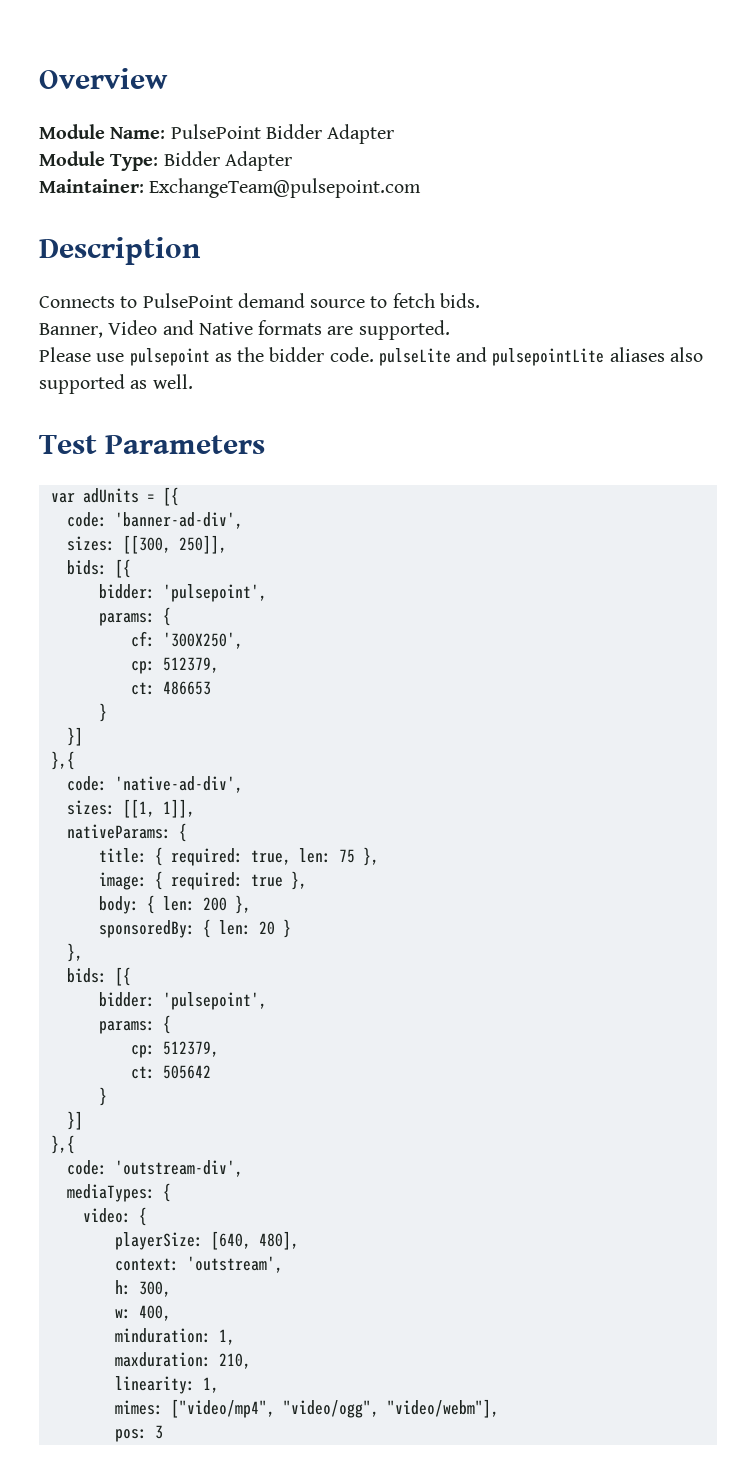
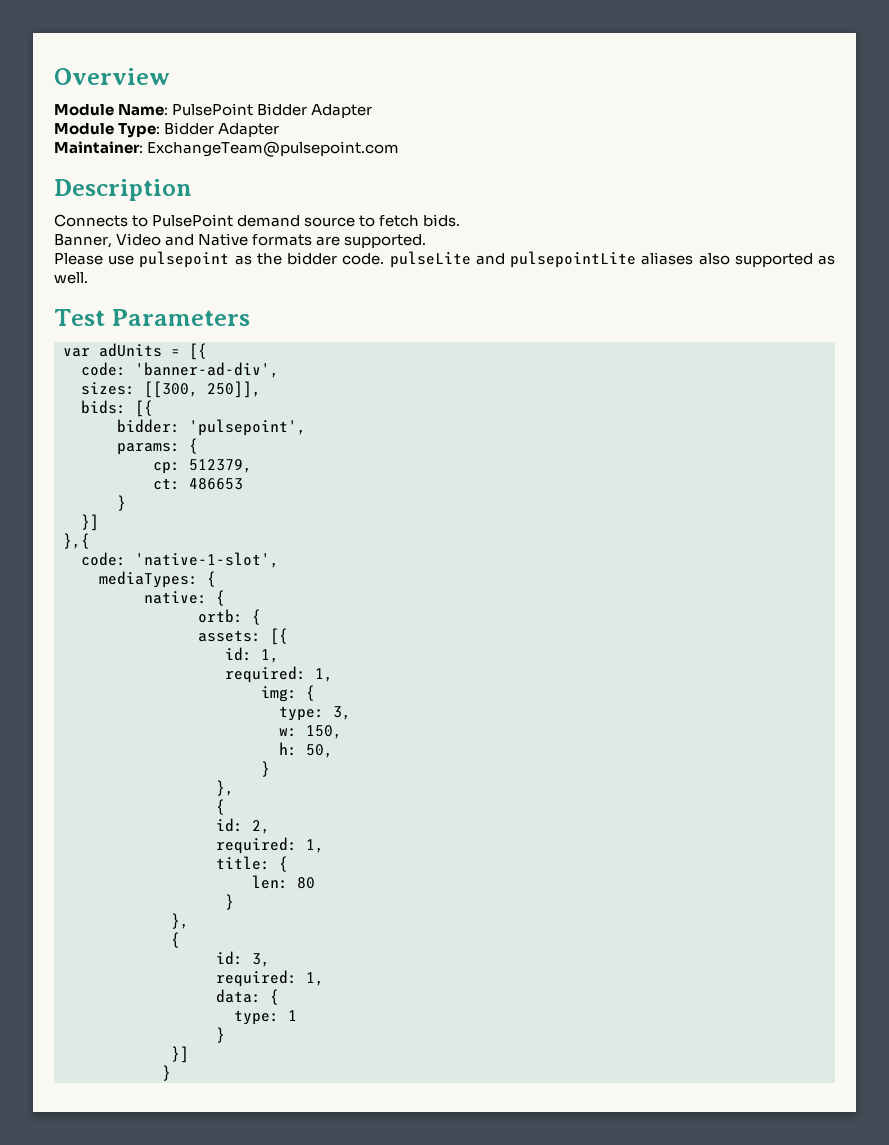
- cf: '300X250',
- code: 'native-ad-div',
- sizes: [[1, 1]],
- nativeParams: {
- title: { required: true, len: 75 },
- image: { required: true },
- body: { len: 200 },
- sponsoredBy: { len: 20 }
+ code: 'native-1-slot',
+ mediaTypes: {
+ native: {
+ ortb: {
+ assets: [{
+ id: 1,
+ required: 1,
+ img: {
+ type: 3,
+ w: 150,
+ h: 50,
+ }
  },
- bids: [{
- bidder: 'pulsepoint',
- params: {
- cp: 512379,
- ct: 505642
+ {
+ id: 2,
+ required: 1,
+ title: {
+ len: 80
+ }
+ },
+ {
+ id: 3,
+ required: 1,
+ data: {
+ type: 1
  }
  }]
- },{
- code: 'outstream-div',
- mediaTypes: {
- video: {
- playerSize: [640, 480],
- context: 'outstream',
- h: 300,
- w: 400,
- minduration: 1,
- maxduration: 210,
- linearity: 1,
- mimes: ["video/mp4", "video/ogg", "video/webm"],
- pos: 3
+ }

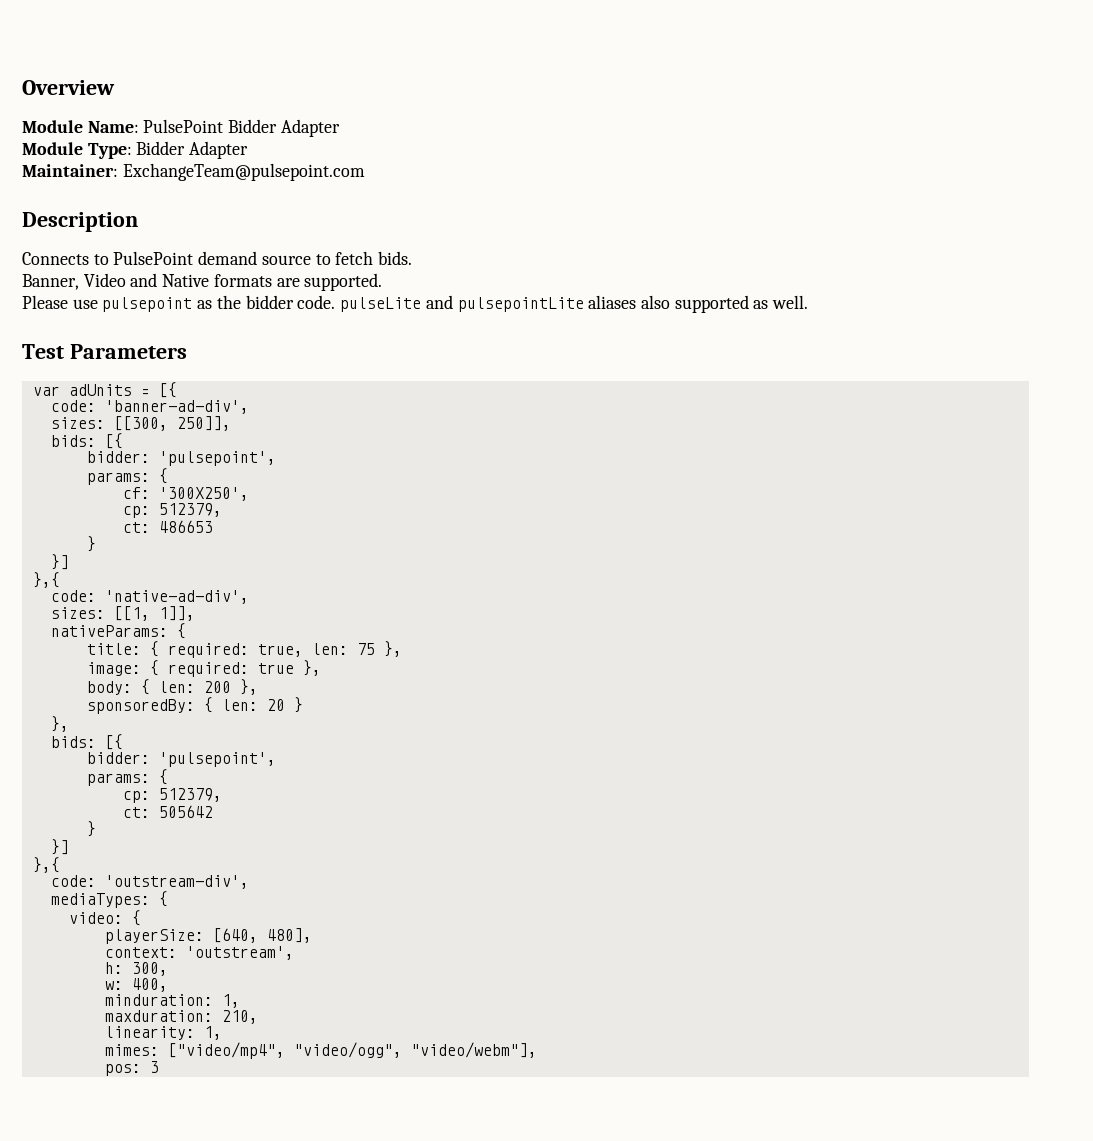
+ cf: '300X250',
- code: 'native-1-slot',
- mediaTypes: {
- native: {
- ortb: {
- assets: [{
- id: 1,
- required: 1,
- img: {
- type: 3,
- w: 150,
- h: 50,
- }
+ code: 'native-ad-div',
+ sizes: [[1, 1]],
+ nativeParams: {
+ title: { required: true, len: 75 },
+ image: { required: true },
+ body: { len: 200 },
+ sponsoredBy: { len: 20 }
  },
- {
- id: 2,
- required: 1,
- title: {
- len: 80
- }
- },
- {
- id: 3,
- required: 1,
- data: {
- type: 1
+ bids: [{
+ bidder: 'pulsepoint',
+ params: {
+ cp: 512379,
+ ct: 505642
  }
  }]
- }
+ },{
+ code: 'outstream-div',
+ mediaTypes: {
+ video: {
+ playerSize: [640, 480],
+ context: 'outstream',
+ h: 300,
+ w: 400,
+ minduration: 1,
+ maxduration: 210,
+ linearity: 1,
+ mimes: ["video/mp4", "video/ogg", "video/webm"],
+ pos: 3

